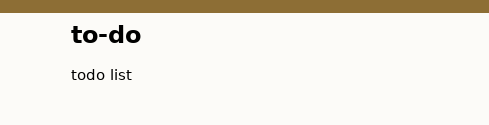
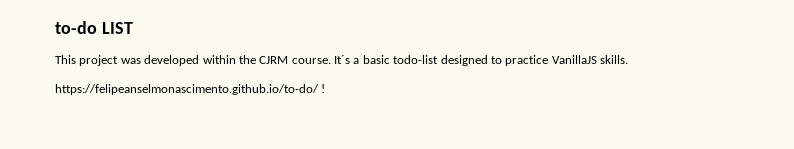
- to-do
- todo list
+ to-do LIST
+ This project was developed within the CJRM course. It´s a basic todo-list designed to practice VanillaJS skills.
+ https://felipeanselmonascimento.github.io/to-do/ !

